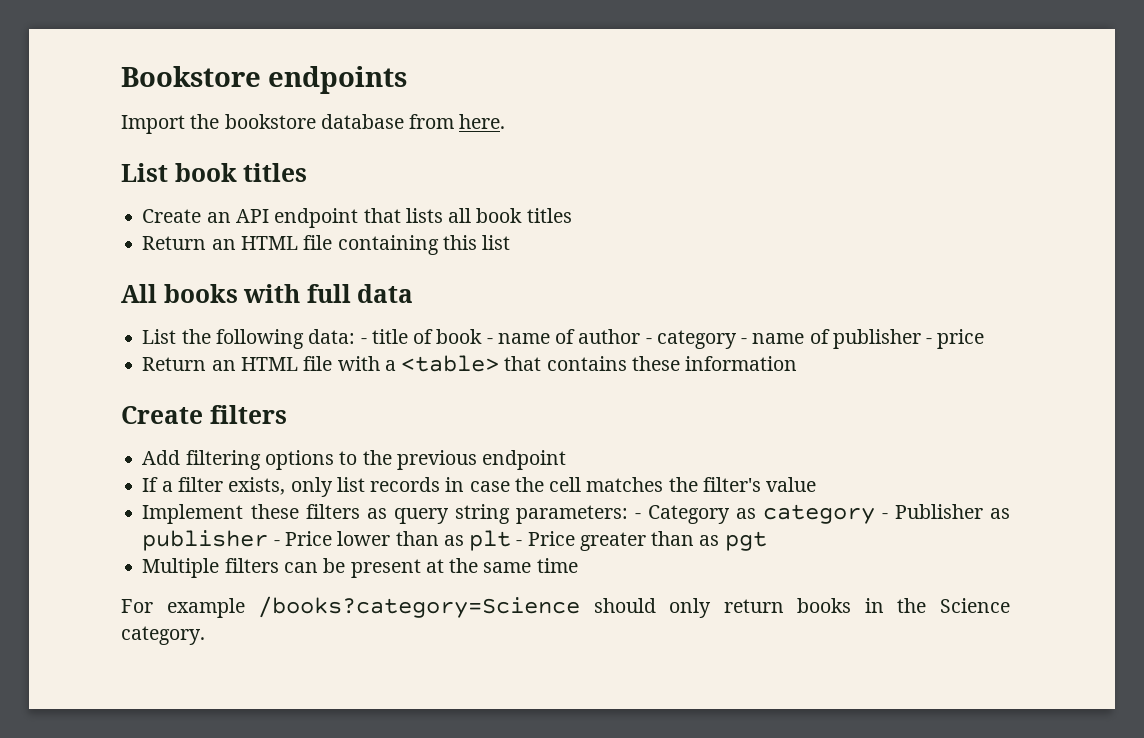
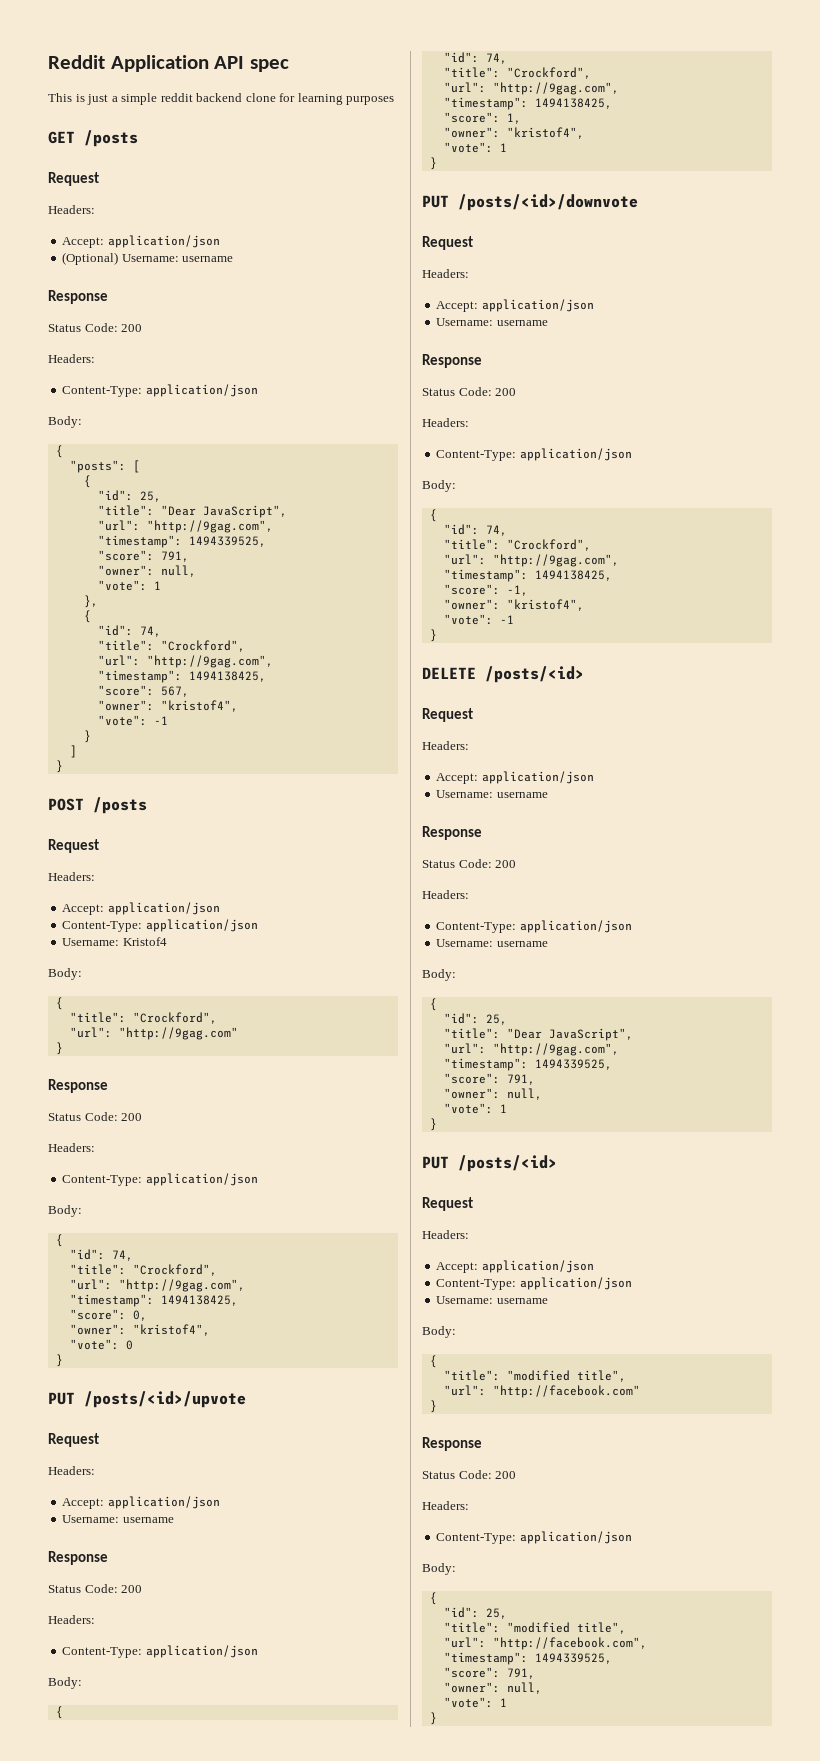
- Bookstore endpoints
- Import the bookstore database from here.
- List book titles
- Create an API endpoint that lists all book titles
- Return an HTML file containing this list
- All books with full data
- List the following data: - title of book - name of author - category - name of publisher - price
- Return an HTML file with a <table> that contains these information
- Create filters
- Add filtering options to the previous endpoint
- If a filter exists, only list records in case the cell matches the filter's value
- Implement these filters as query string parameters: - Category as category - Publisher as publisher - Price lower than as plt - Price greater than as pgt
- Multiple filters can be present at the same time
- For example /books?category=Science should only return books in the Science category.
+ Reddit Application API spec
+ This is just a simple reddit backend clone for learning purposes
+ GET /posts
+ Request
+ Headers:
+ Accept: application/json
+ (Optional) Username: username
+ Response
+ Status Code: 200
+ Headers:
+ Content-Type: application/json
+ Body:
+ {
+ "posts": [
+ {
+ "id": 25,
+ "title": "Dear JavaScript",
+ "url": "http://9gag.com",
+ "timestamp": 1494339525,
+ "score": 791,
+ "owner": null,
+ "vote": 1
+ },
+ {
+ "id": 74,
+ "title": "Crockford",
+ "url": "http://9gag.com",
+ "timestamp": 1494138425,
+ "score": 567,
+ "owner": "kristof4",
+ "vote": -1
+ }
+ ]
+ }
+ POST /posts
+ Request
+ Headers:
+ Accept: application/json
+ Content-Type: application/json
+ Username: Kristof4
+ Body:
+ {
+ "title": "Crockford",
+ "url": "http://9gag.com"
+ }
+ Response
+ Status Code: 200
+ Headers:
+ Content-Type: application/json
+ Body:
+ {
+ "id": 74,
+ "title": "Crockford",
+ "url": "http://9gag.com",
+ "timestamp": 1494138425,
+ "score": 0,
+ "owner": "kristof4",
+ "vote": 0
+ }
+ PUT /posts/<id>/upvote
+ Request
+ Headers:
+ Accept: application/json
+ Username: username
+ Response
+ Status Code: 200
+ Headers:
+ Content-Type: application/json
+ Body:
+ {
+ "id": 74,
+ "title": "Crockford",
+ "url": "http://9gag.com",
+ "timestamp": 1494138425,
+ "score": 1,
+ "owner": "kristof4",
+ "vote": 1
+ }
+ PUT /posts/<id>/downvote
+ Request
+ Headers:
+ Accept: application/json
+ Username: username
+ Response
+ Status Code: 200
+ Headers:
+ Content-Type: application/json
+ Body:
+ {
+ "id": 74,
+ "title": "Crockford",
+ "url": "http://9gag.com",
+ "timestamp": 1494138425,
+ "score": -1,
+ "owner": "kristof4",
+ "vote": -1
+ }
+ DELETE /posts/<id>
+ Request
+ Headers:
+ Accept: application/json
+ Username: username
+ Response
+ Status Code: 200
+ Headers:
+ Content-Type: application/json
+ Username: username
+ Body:
+ {
+ "id": 25,
+ "title": "Dear JavaScript",
+ "url": "http://9gag.com",
+ "timestamp": 1494339525,
+ "score": 791,
+ "owner": null,
+ "vote": 1
+ }
+ PUT /posts/<id>
+ Request
+ Headers:
+ Accept: application/json
+ Content-Type: application/json
+ Username: username
+ Body:
+ {
+ "title": "modified title",
+ "url": "http://facebook.com"
+ }
+ Response
+ Status Code: 200
+ Headers:
+ Content-Type: application/json
+ Body:
+ {
+ "id": 25,
+ "title": "modified title",
+ "url": "http://facebook.com",
+ "timestamp": 1494339525,
+ "score": 791,
+ "owner": null,
+ "vote": 1
+ }

